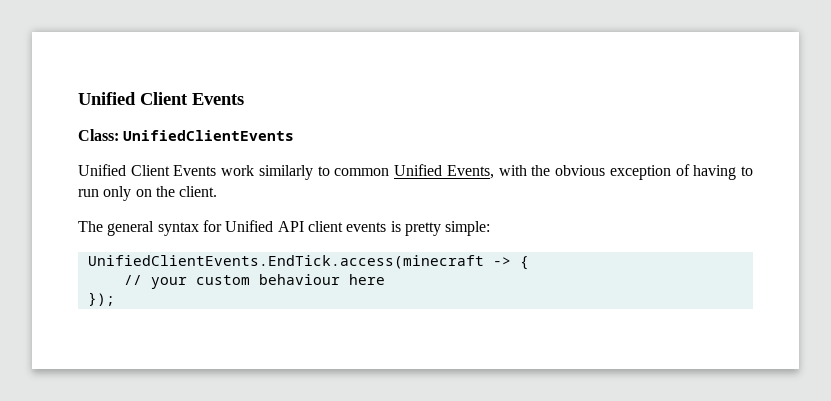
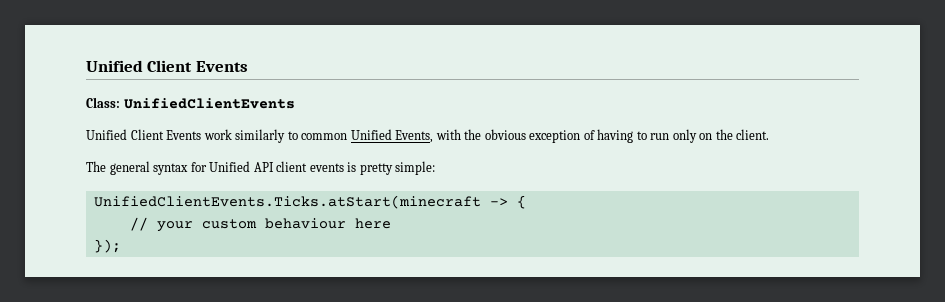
- UnifiedClientEvents.EndTick.access(minecraft -> {
+ UnifiedClientEvents.Ticks.atStart(minecraft -> {

